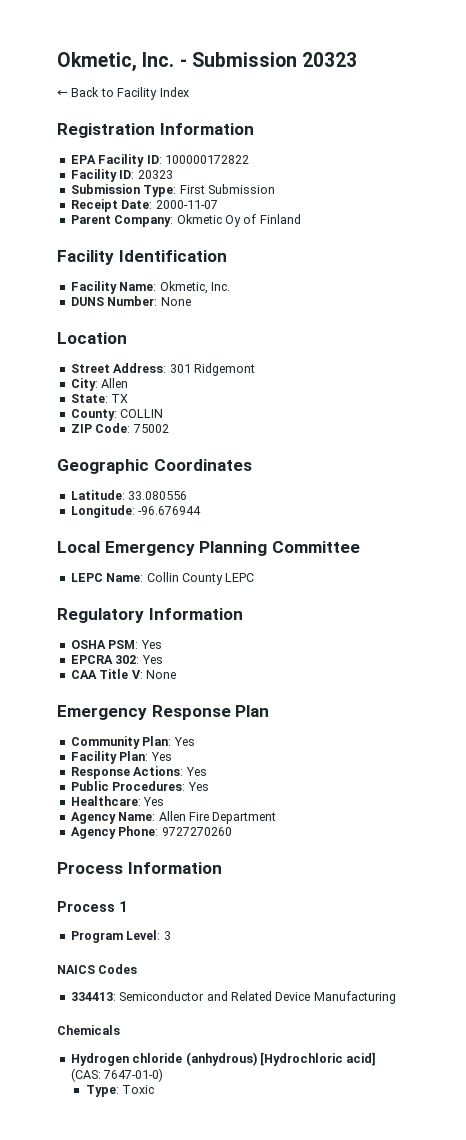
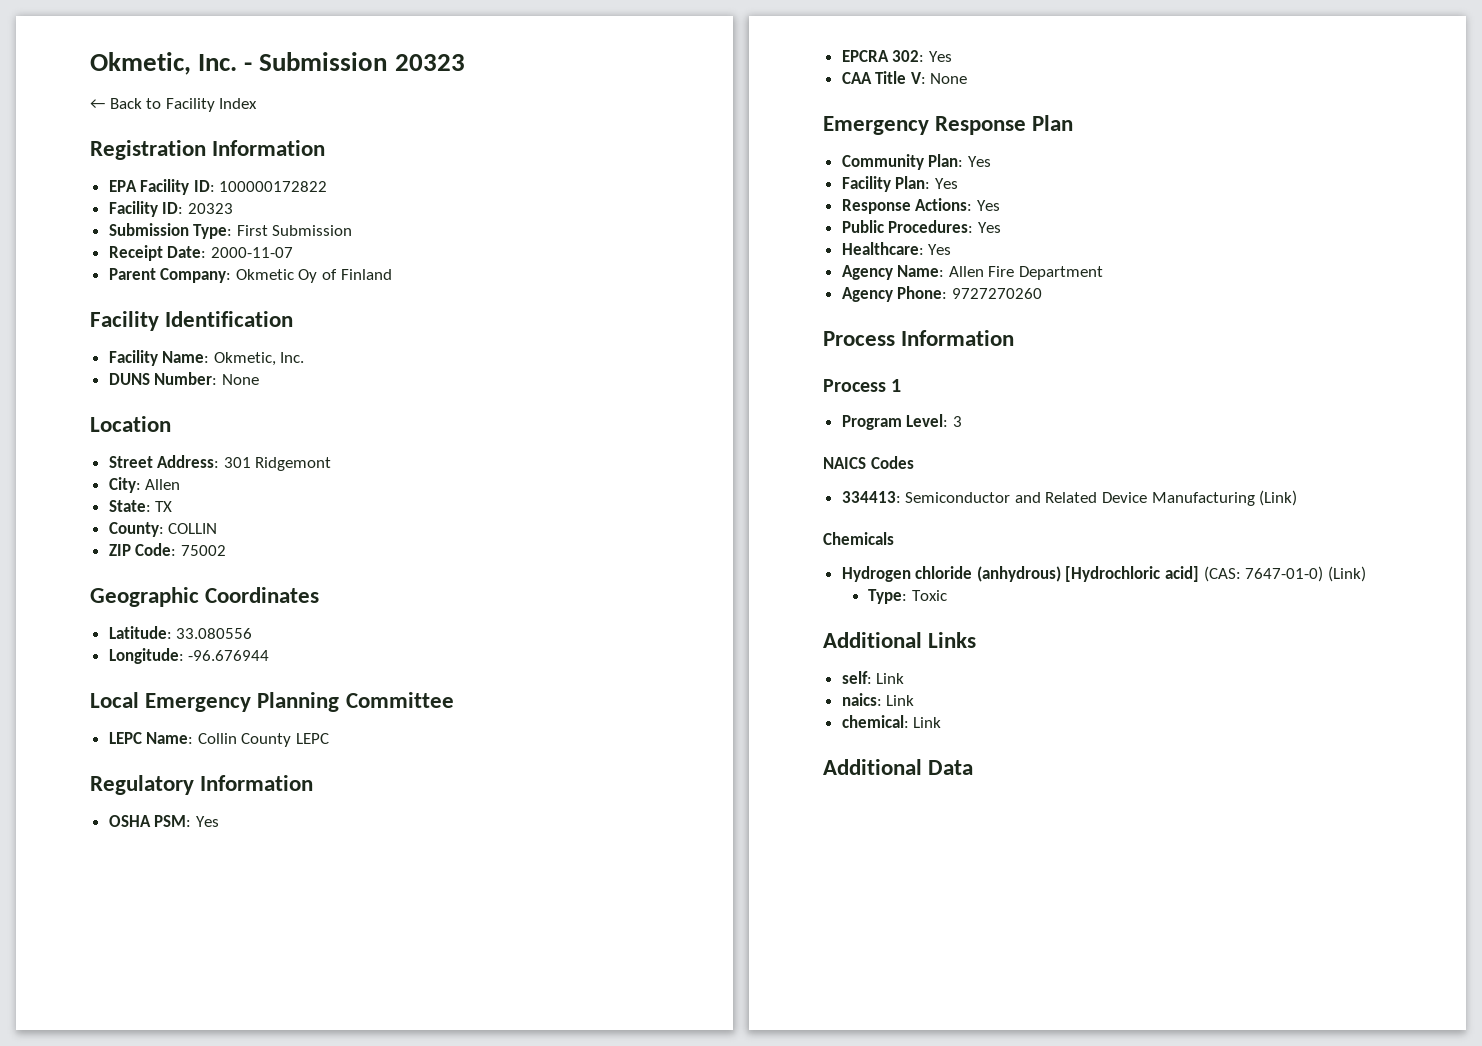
- 334413: Semiconductor and Related Device Manufacturing
+ 334413: Semiconductor and Related Device Manufacturing (Link)
- Hydrogen chloride (anhydrous) [Hydrochloric acid] (CAS: 7647-01-0)
+ Hydrogen chloride (anhydrous) [Hydrochloric acid] (CAS: 7647-01-0) (Link)
+ Additional Links
+ self: Link
+ naics: Link
+ chemical: Link
+ Additional Data

